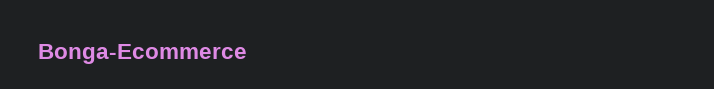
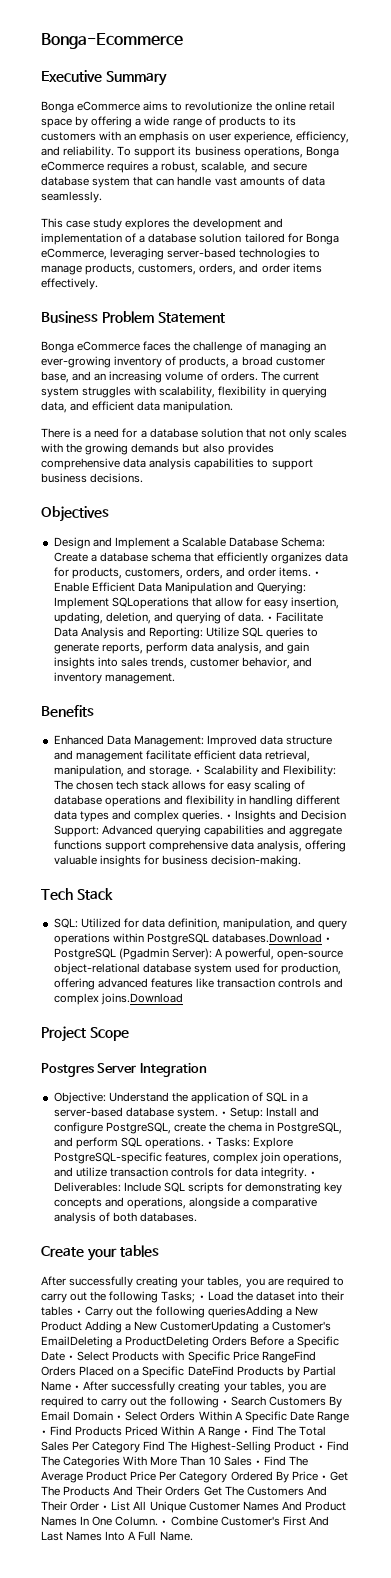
+ Executive Summary
+ Bonga eCommerce aims to revolutionize the online retail space by offering a wide range of products to its customers with an emphasis on user experience, efficiency, and reliability. To support its business operations, Bonga eCommerce requires a robust, scalable, and secure database system that can handle vast amounts of data seamlessly.
+ This case study explores the development and implementation of a database solution tailored for Bonga eCommerce, leveraging server-based technologies to manage products, customers, orders, and order items effectively.
+ Business Problem Statement
+ Bonga eCommerce faces the challenge of managing an ever-growing inventory of products, a broad customer base, and an increasing volume of orders. The current system struggles with scalability, flexibility in querying data, and efficient data manipulation.
+ There is a need for a database solution that not only scales with the growing demands but also provides comprehensive data analysis capabilities to support business decisions.
+ Objectives
+ Design and Implement a Scalable Database Schema: Create a database schema that efficiently organizes data for products, customers, orders, and order items. • Enable Efficient Data Manipulation and Querying: Implement SQLoperations that allow for easy insertion, updating, deletion, and querying of data. • Facilitate Data Analysis and Reporting: Utilize SQL queries to generate reports, perform data analysis, and gain insights into sales trends, customer behavior, and inventory management.
+ Benefits
+ Enhanced Data Management: Improved data structure and management facilitate efficient data retrieval, manipulation, and storage. • Scalability and Flexibility: The chosen tech stack allows for easy scaling of database operations and flexibility in handling different data types and complex queries. • Insights and Decision Support: Advanced querying capabilities and aggregate functions support comprehensive data analysis, offering valuable insights for business decision-making.
+ Tech Stack
+ SQL: Utilized for data definition, manipulation, and query operations within PostgreSQL databases.Download • PostgreSQL (Pgadmin Server): A powerful, open-source object-relational database system used for production, offering advanced features like transaction controls and complex joins.Download
+ Project Scope
+ Postgres Server Integration
+ Objective: Understand the application of SQL in a server-based database system. • Setup: Install and configure PostgreSQL, create the chema in PostgreSQL, and perform SQL operations. • Tasks: Explore PostgreSQL-specific features, complex join operations, and utilize transaction controls for data integrity. • Deliverables: Include SQL scripts for demonstrating key concepts and operations, alongside a comparative analysis of both databases.
+ Create your tables
+ After successfully creating your tables, you are required to carry out the following Tasks; • Load the dataset into their tables • Carry out the following queriesAdding a New Product Adding a New CustomerUpdating a Customer's EmailDeleting a ProductDeleting Orders Before a Specific Date • Select Products with Specific Price RangeFind Orders Placed on a Specific DateFind Products by Partial Name • After successfully creating your tables, you are required to carry out the following • Search Customers By Email Domain • Select Orders Within A Specific Date Range • Find Products Priced Within A Range • Find The Total Sales Per Category Find The Highest-Selling Product • Find The Categories With More Than 10 Sales • Find The Average Product Price Per Category Ordered By Price • Get The Products And Their Orders Get The Customers And Their Order • List All Unique Customer Names And Product Names In One Column. • Combine Customer's First And Last Names Into A Full Name.

